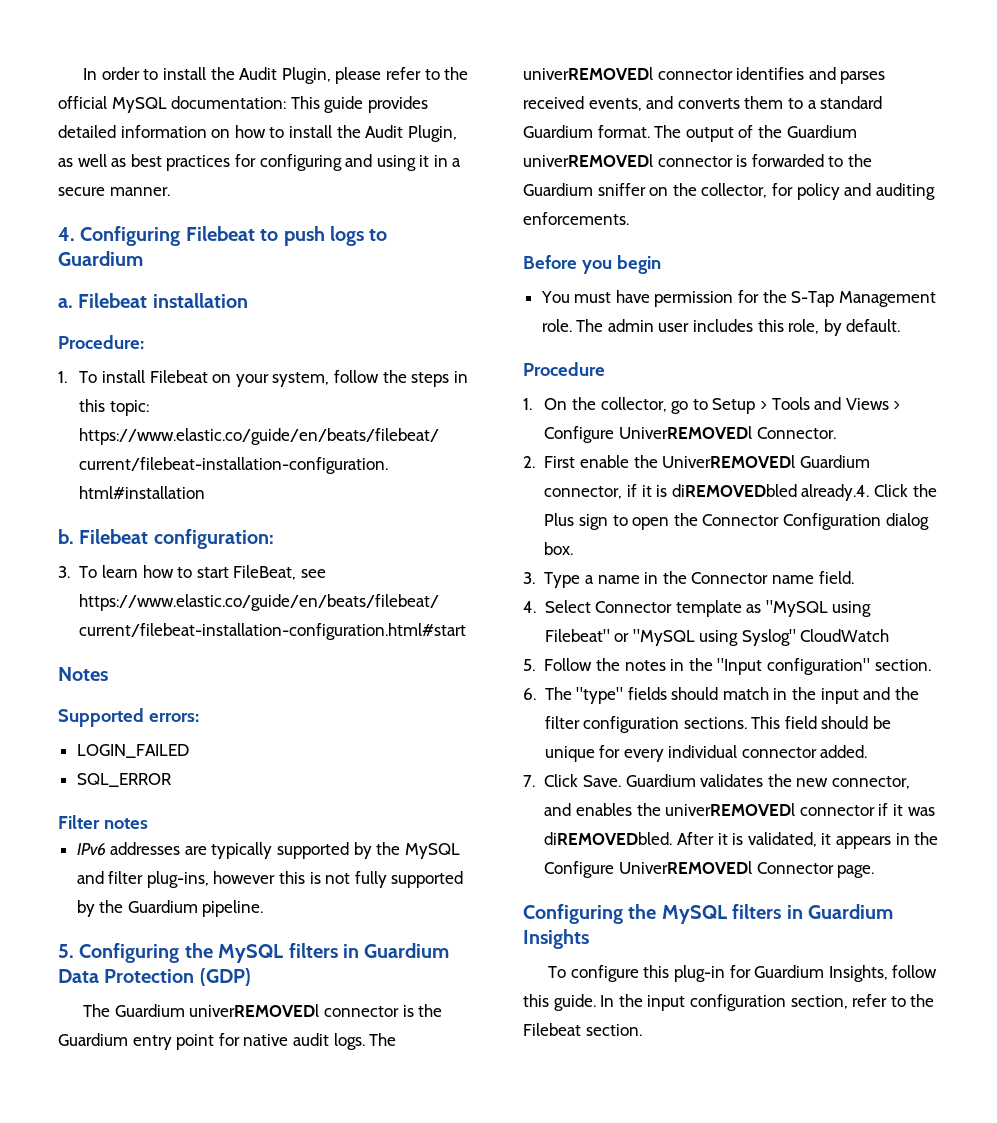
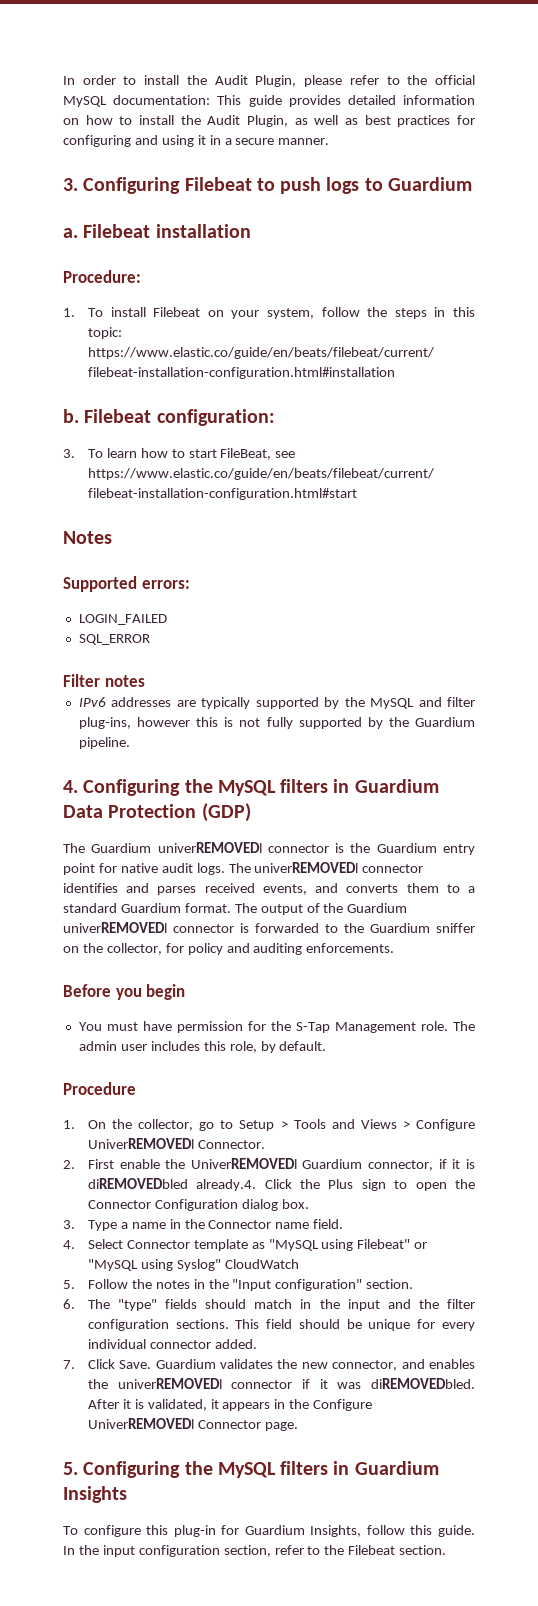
- 4. Configuring Filebeat to push logs to Guardium
+ 3. Configuring Filebeat to push logs to Guardium
- 5. Configuring the MySQL filters in Guardium Data Protection (GDP)
+ 4. Configuring the MySQL filters in Guardium Data Protection (GDP)
- Configuring the MySQL filters in Guardium Insights
+ 5. Configuring the MySQL filters in Guardium Insights

